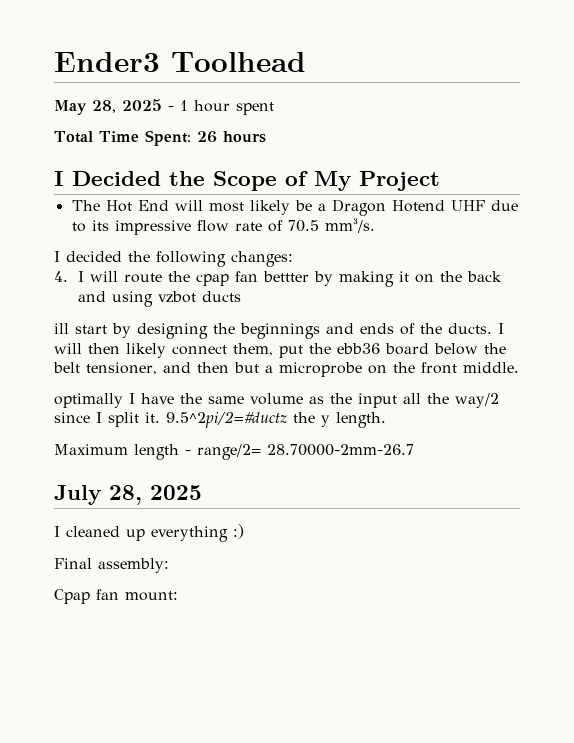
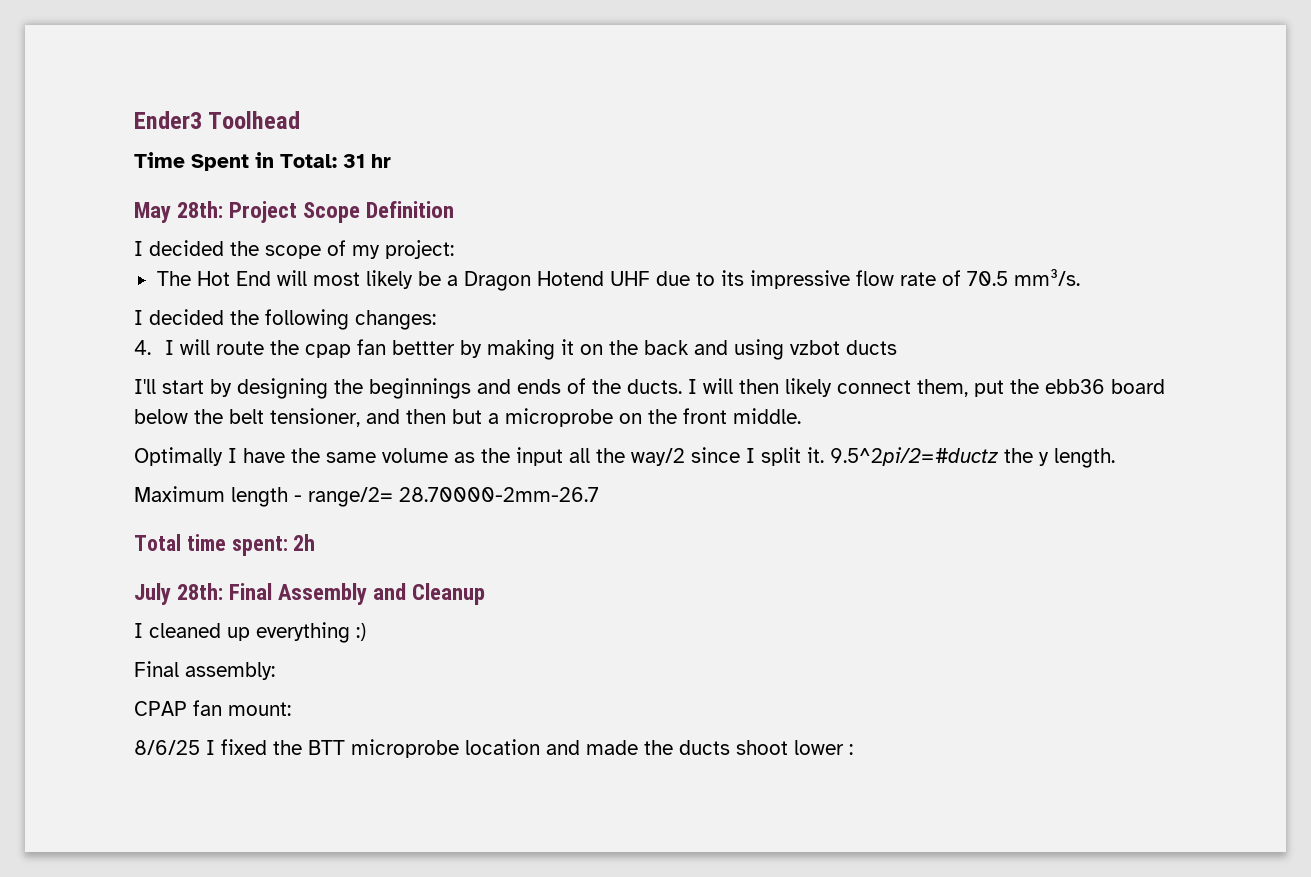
- May 28, 2025 - 1 hour spent
- Total Time Spent: 26 hours
- I Decided the Scope of My Project
+ Time Spent in Total: 31 hr
+ May 28th: Project Scope Definition
+ I decided the scope of my project:
- ill start by designing the beginnings and ends of the ducts.
+ I'll start by designing the beginnings and ends of the ducts.
- optimally I have the same volume as the input all the way/2 since I split it.
+ Optimally I have the same volume as the input all the way/2 since I split it.
- July 28, 2025
+ Total time spent: 2h
+ July 28th: Final Assembly and Cleanup
- Cpap fan mount:
+ CPAP fan mount:
+ 8/6/25 I fixed the BTT microprobe location and made the ducts shoot lower :

